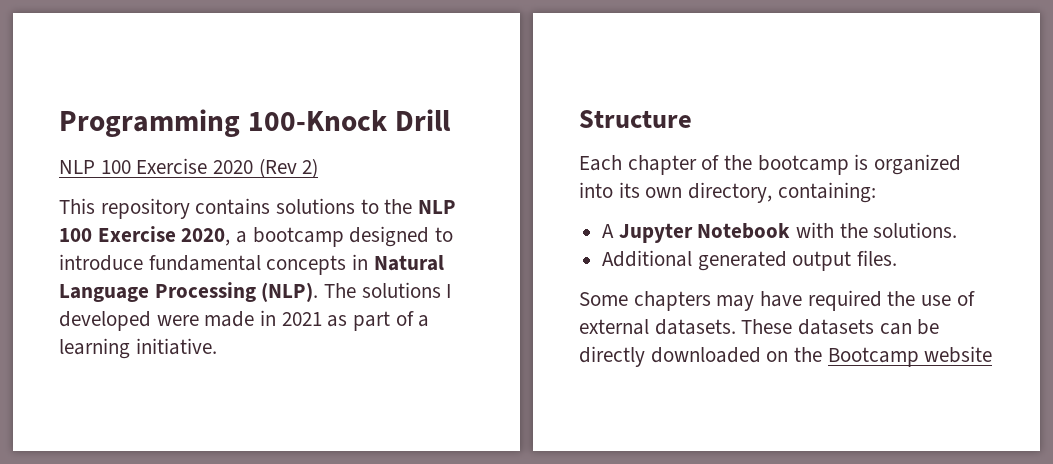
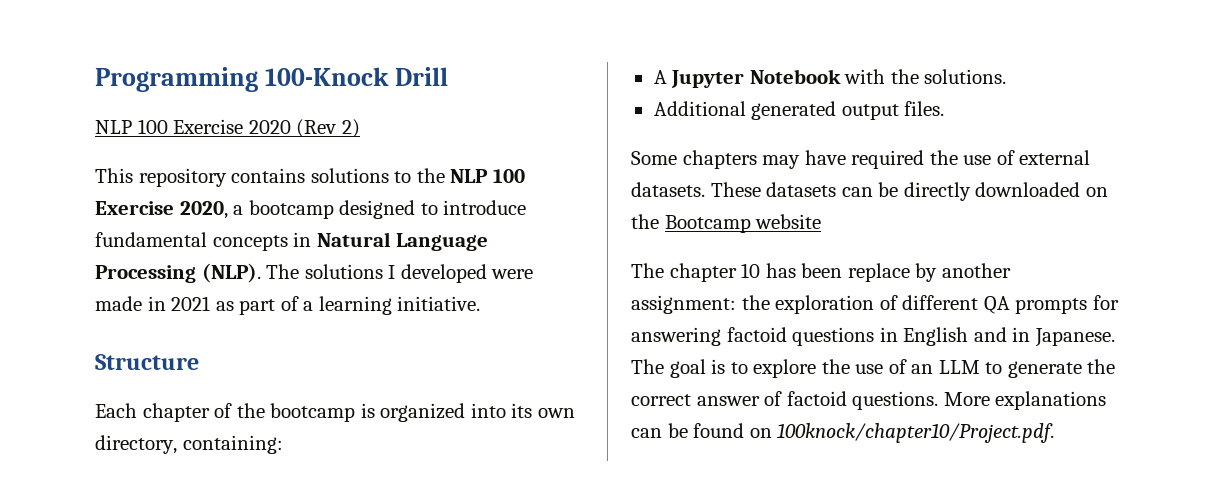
+ The chapter 10 has been replace by another assignment: the exploration of different QA prompts for answering factoid questions in English and in Japanese. The goal is to explore the use of an LLM to generate the correct answer of factoid questions. More explanations can be found on 100knock/chapter10/Project.pdf.

